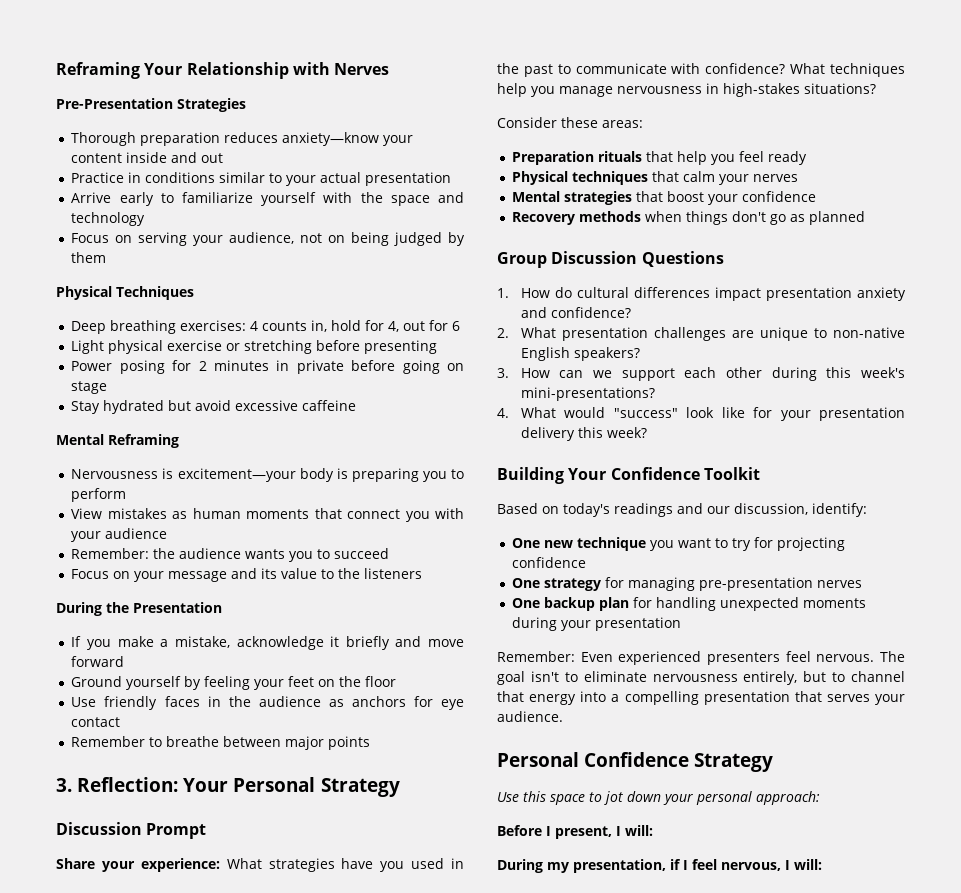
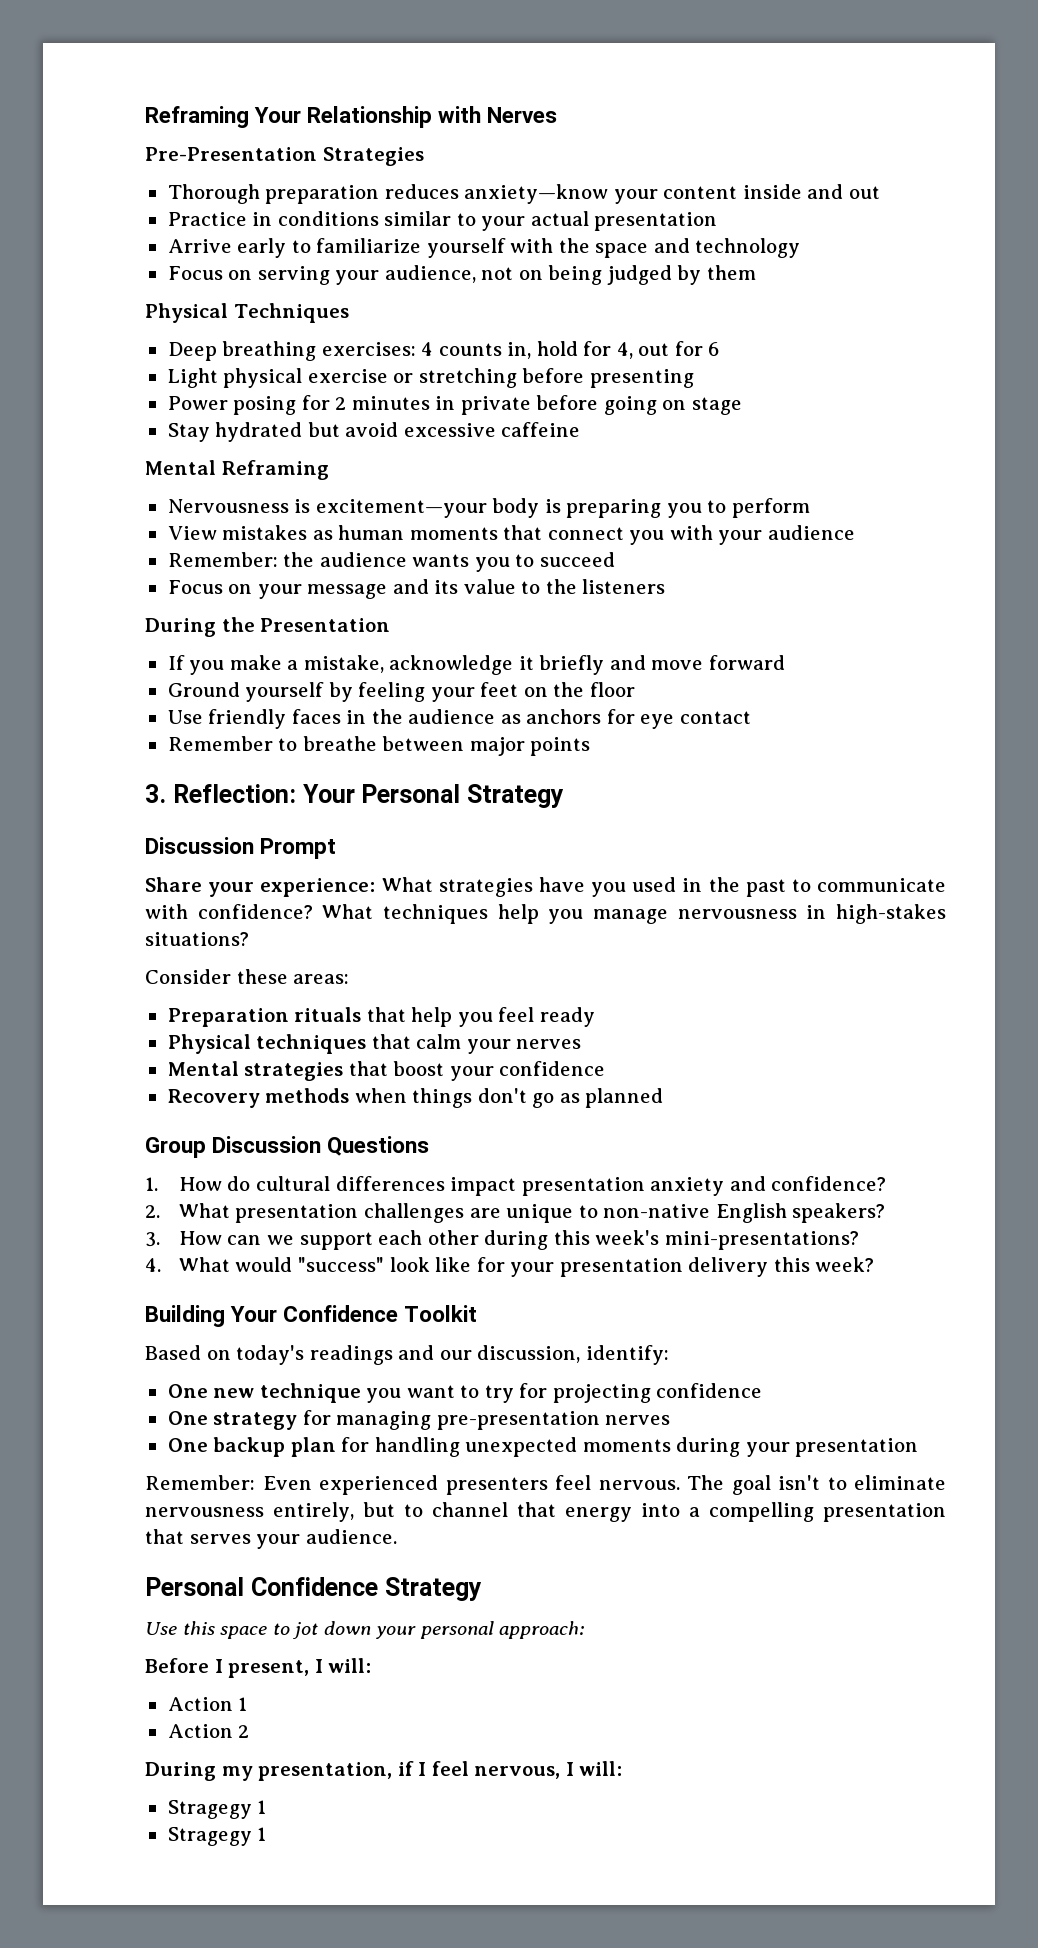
+ Action 1
+ Action 2
  During my presentation, if I feel nervous, I will:
+ Stragegy 1
+ Stragegy 1

